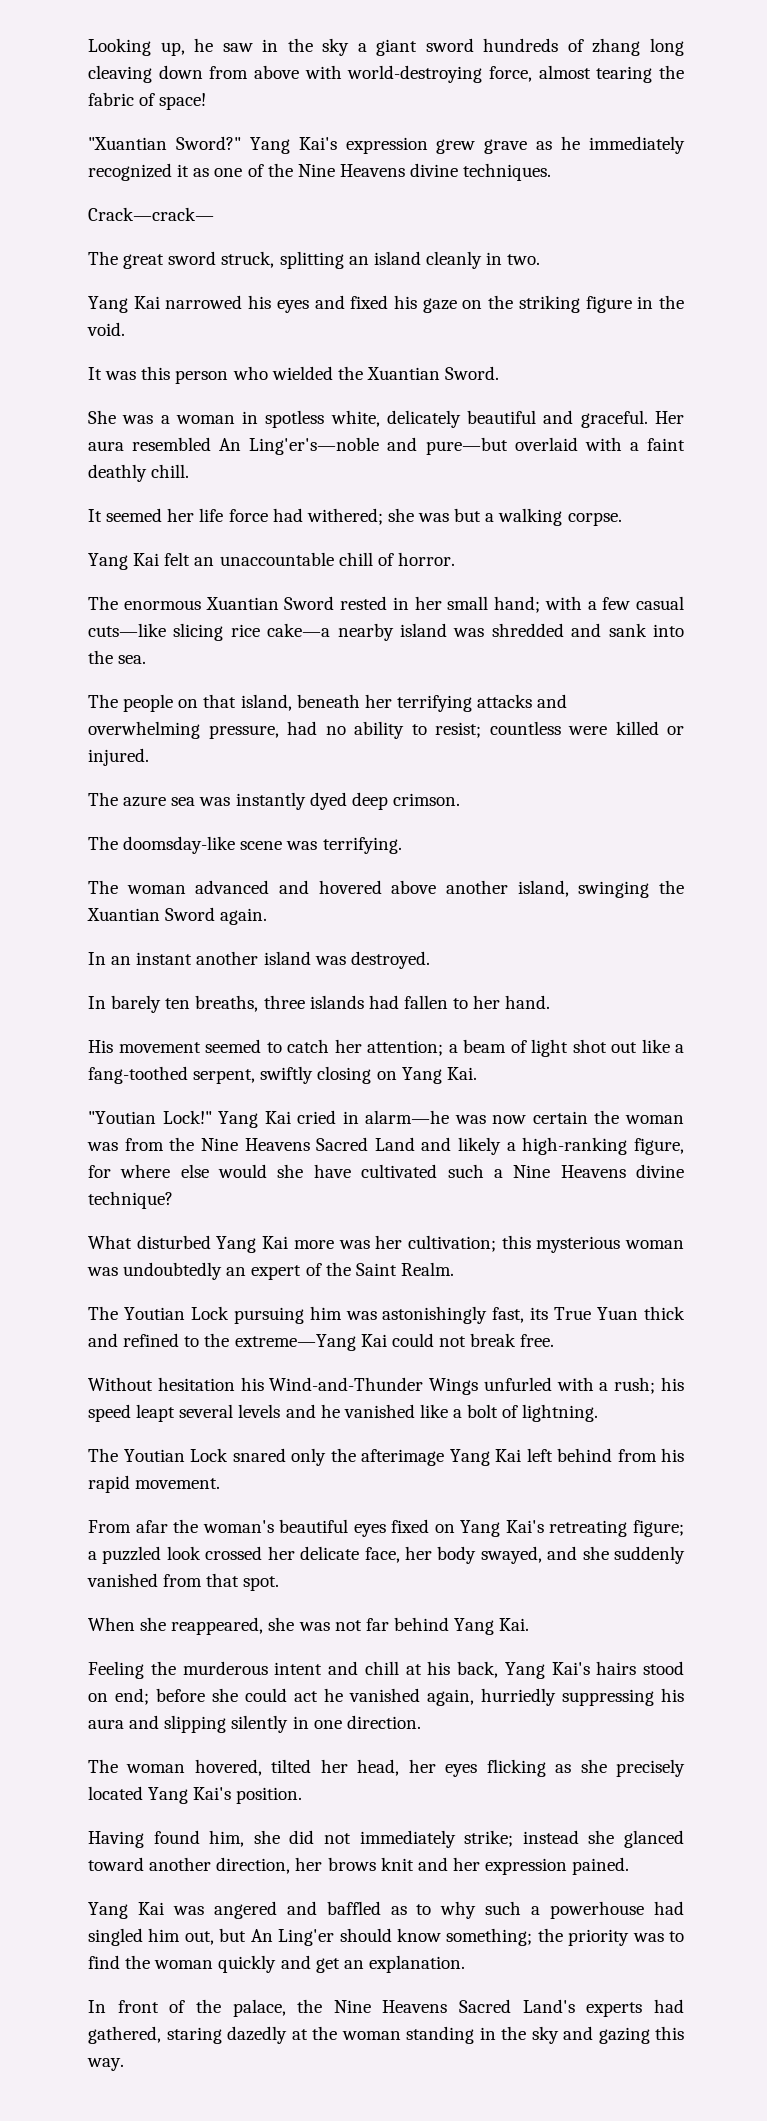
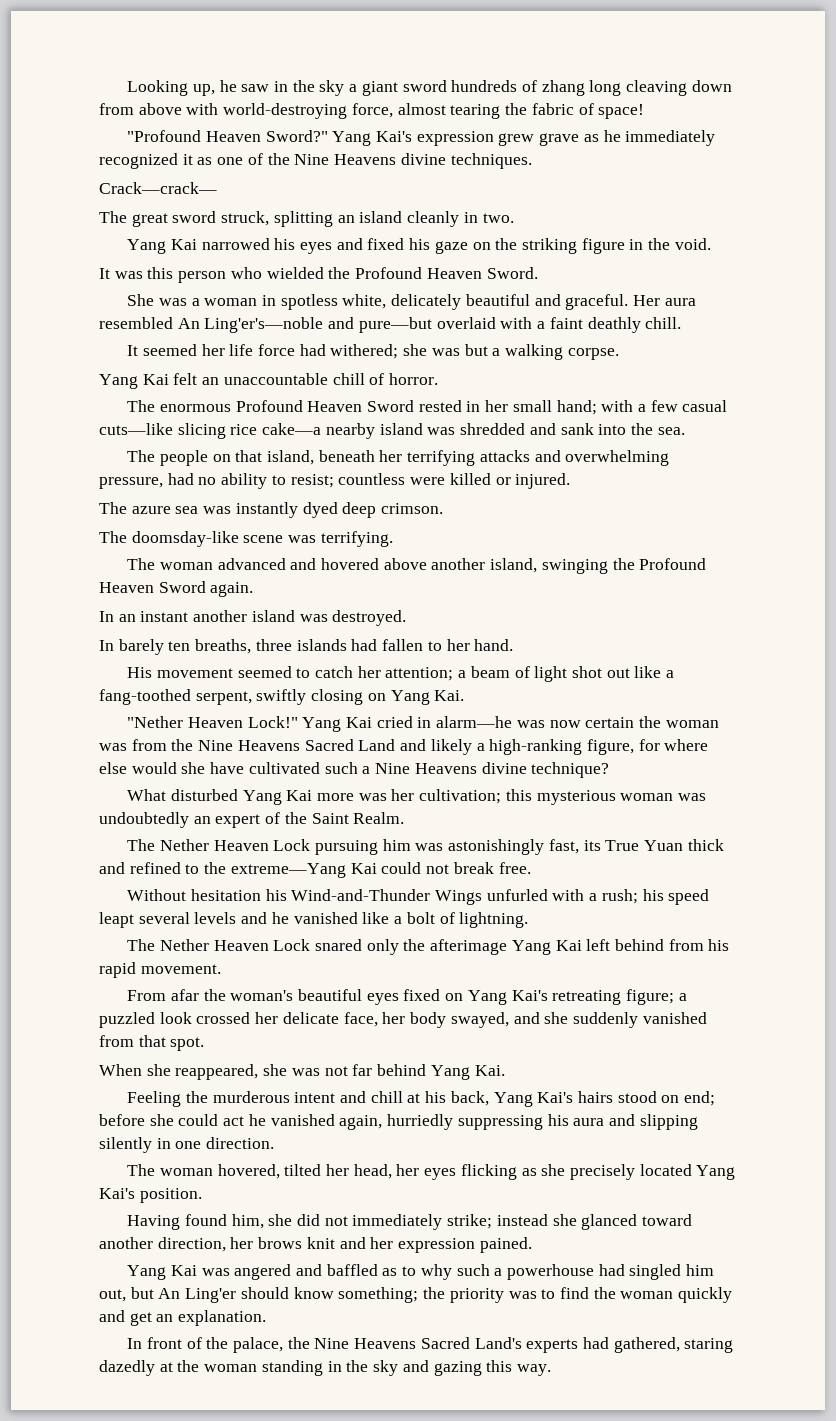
- "Xuantian Sword?"
+ "Profound Heaven Sword?"
- It was this person who wielded the Xuantian Sword.
+ It was this person who wielded the Profound Heaven Sword.
- The enormous Xuantian Sword rested in her small hand; with a few casual cuts—like slicing rice cake—a nearby island was shredded and sank into the sea.
+ The enormous Profound Heaven Sword rested in her small hand; with a few casual cuts—like slicing rice cake—a nearby island was shredded and sank into the sea.
- The woman advanced and hovered above another island, swinging the Xuantian Sword again.
+ The woman advanced and hovered above another island, swinging the Profound Heaven Sword again.
- "Youtian Lock!"
+ "Nether Heaven Lock!"
- The Youtian Lock pursuing him was astonishingly fast, its True Yuan thick and refined to the extreme—Yang Kai could not break free.
+ The Nether Heaven Lock pursuing him was astonishingly fast, its True Yuan thick and refined to the extreme—Yang Kai could not break free.
- The Youtian Lock snared only the afterimage Yang Kai left behind from his rapid movement.
+ The Nether Heaven Lock snared only the afterimage Yang Kai left behind from his rapid movement.

